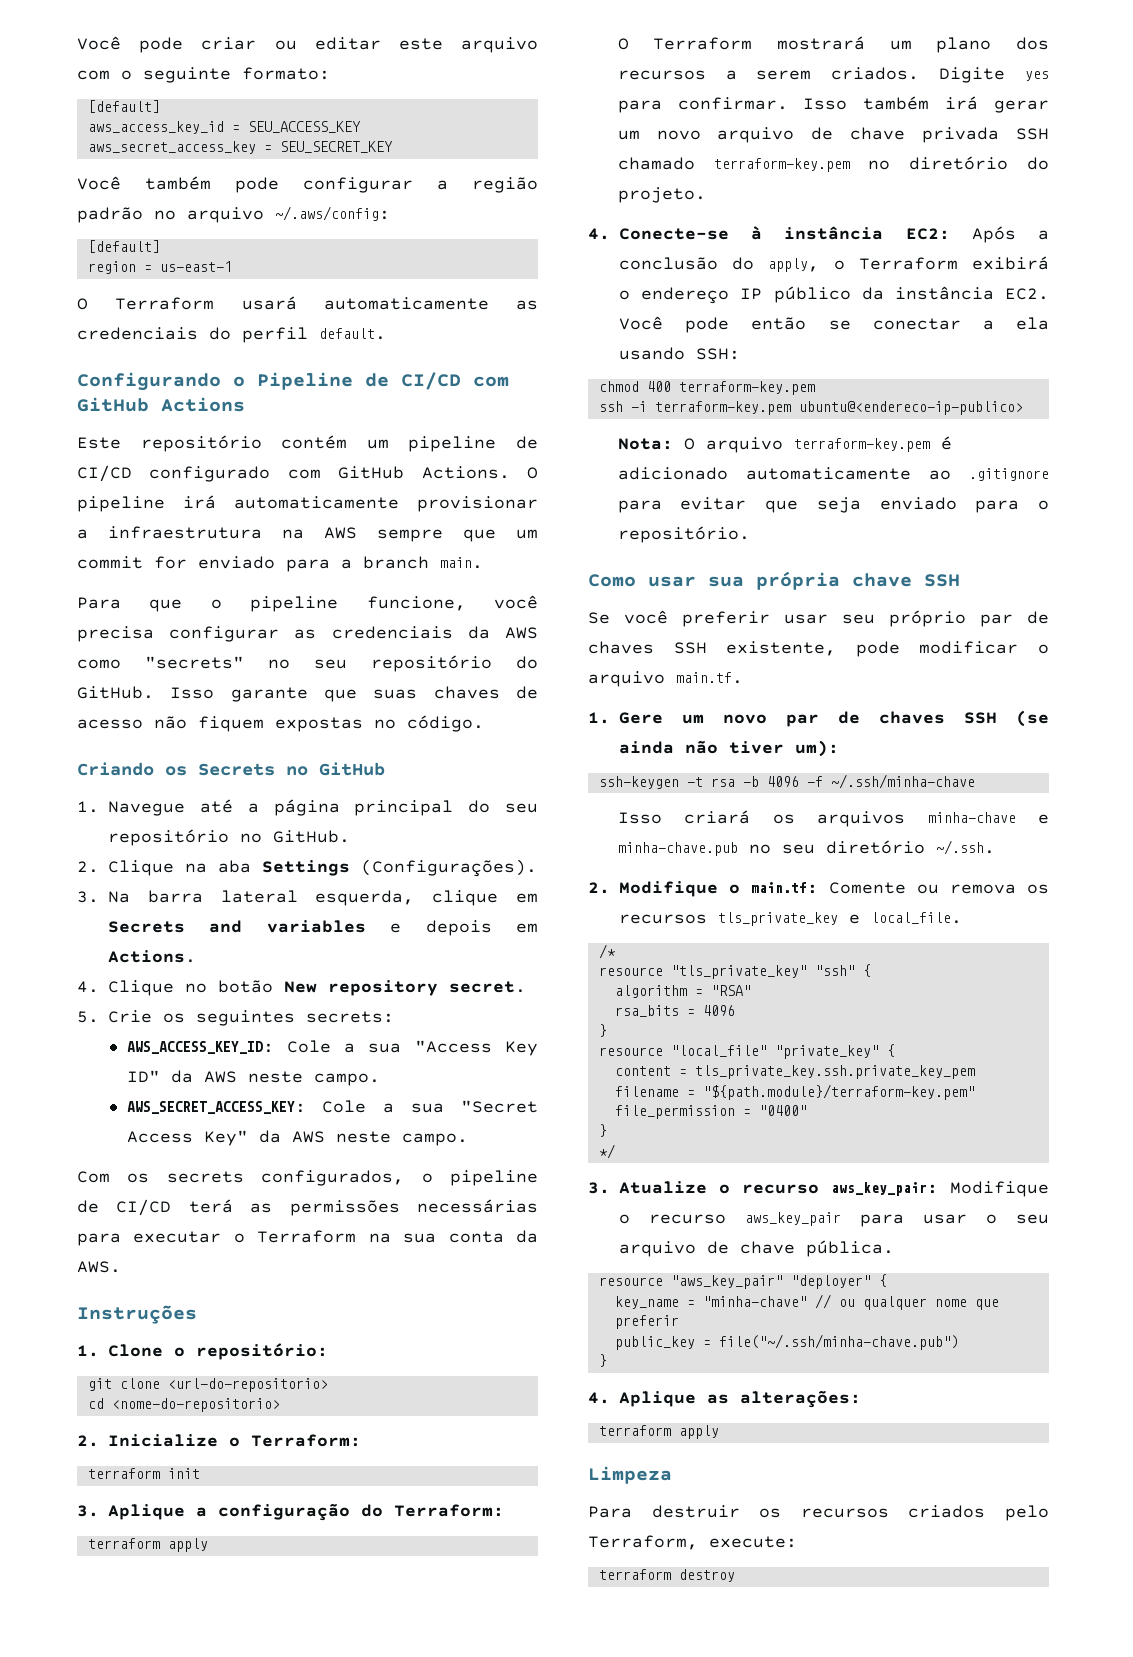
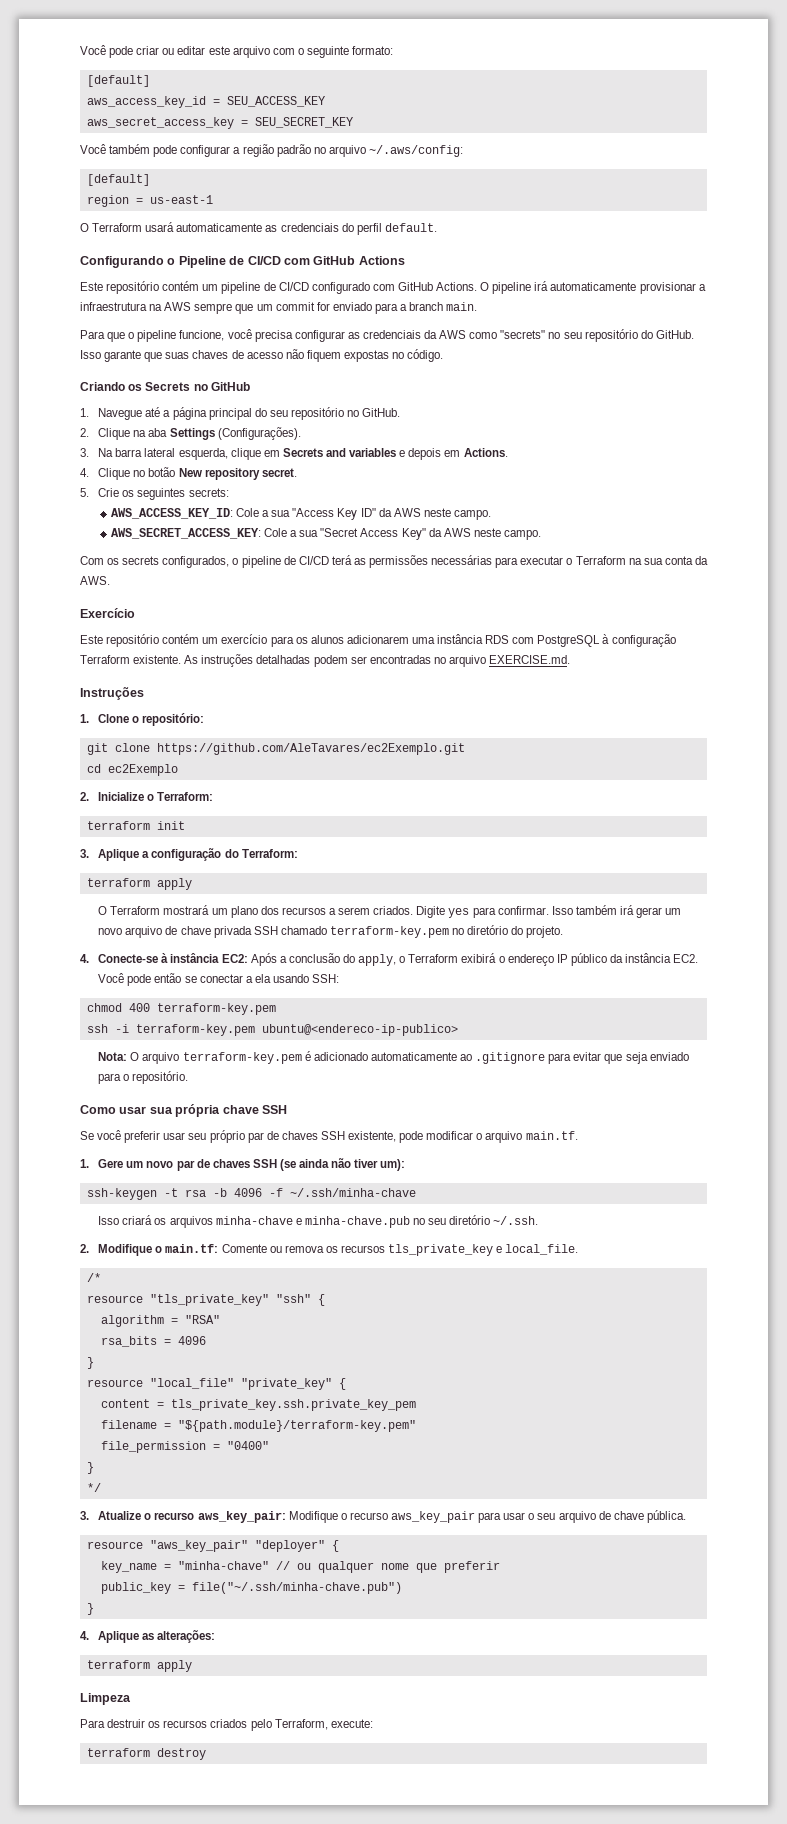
+ Exercício
+ Este repositório contém um exercício para os alunos adicionarem uma instância RDS com PostgreSQL à configuração Terraform existente. As instruções detalhadas podem ser encontradas no arquivo EXERCISE.md.
- git clone <url-do-repositorio>
+ git clone https://github.com/AleTavares/ec2Exemplo.git
- cd <nome-do-repositorio>
+ cd ec2Exemplo

